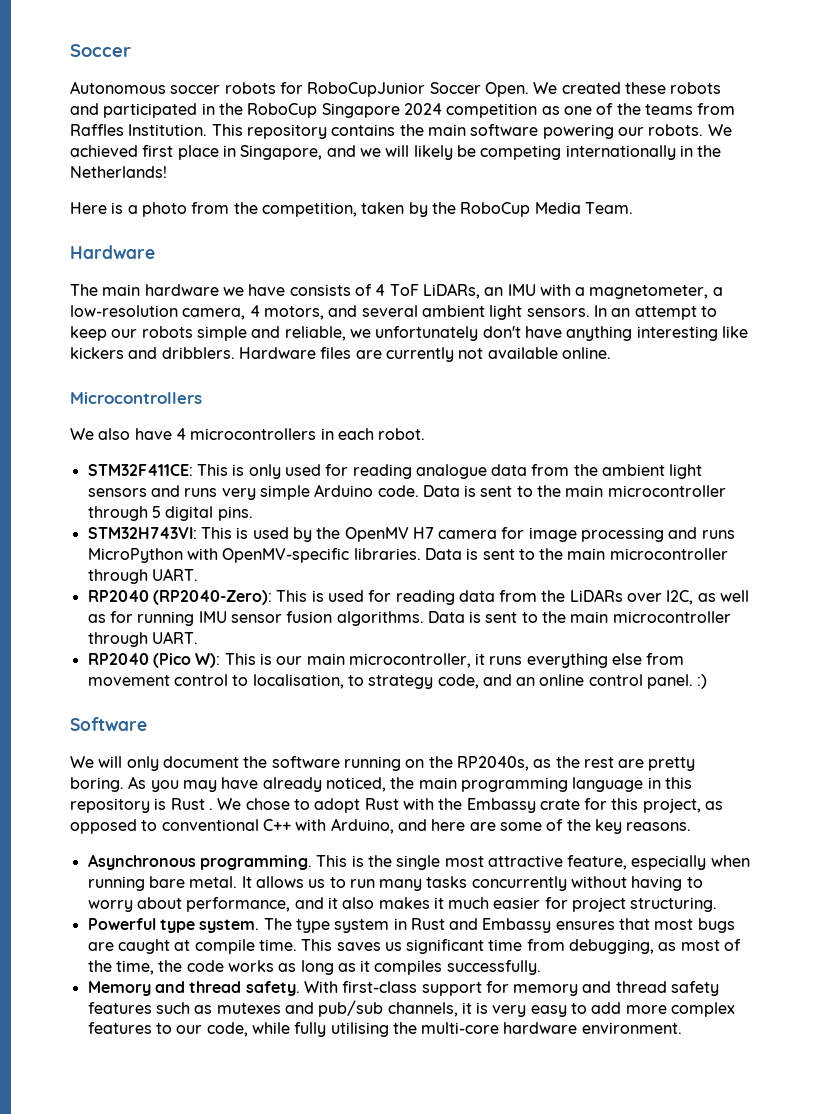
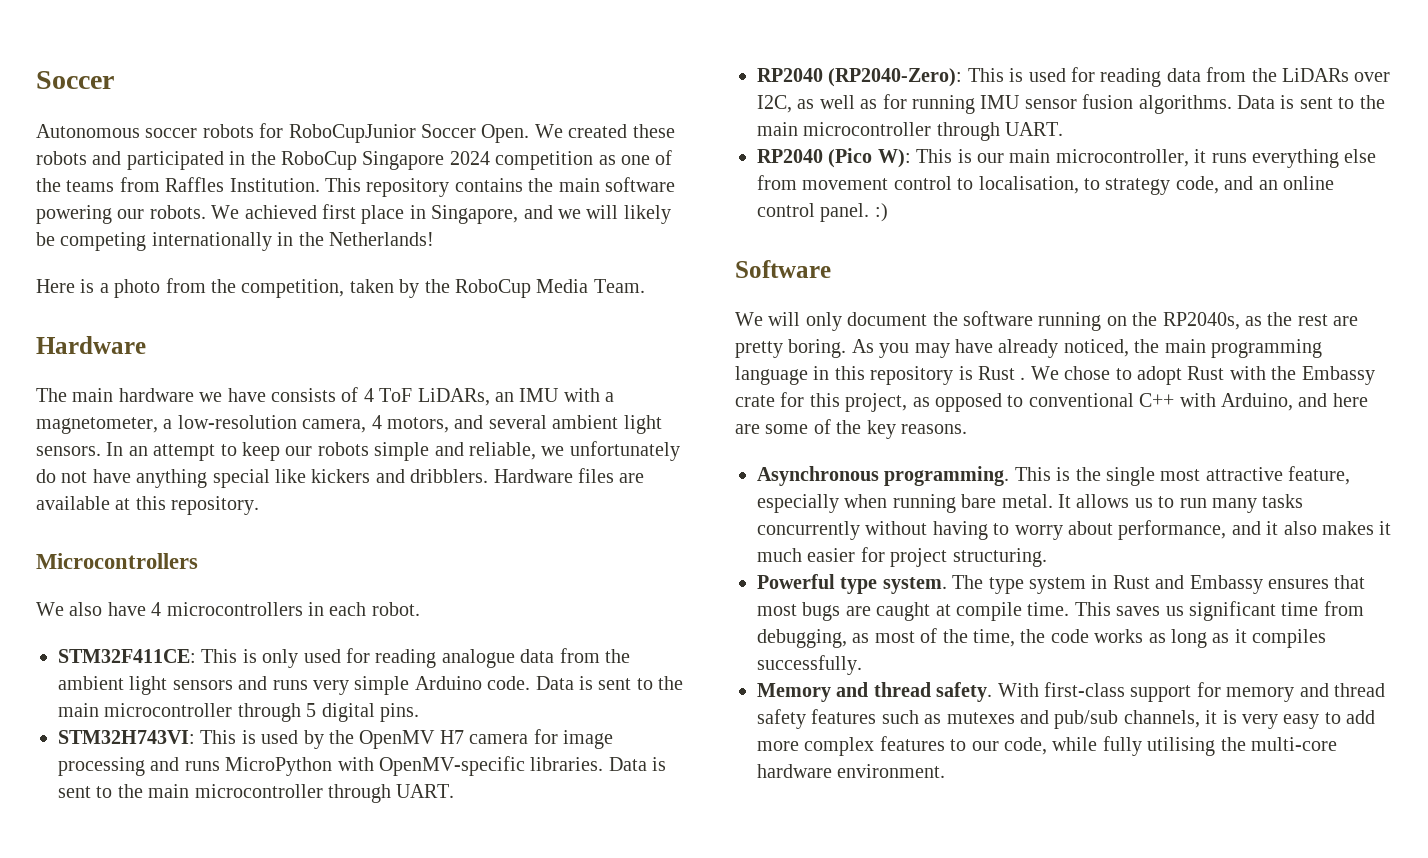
- In an attempt to keep our robots simple and reliable, we unfortunately don't have anything interesting like kickers and dribblers.
+ In an attempt to keep our robots simple and reliable, we unfortunately do not have anything special like kickers and dribblers.
- Hardware files are currently not available online.
+ Hardware files are available at this repository.

